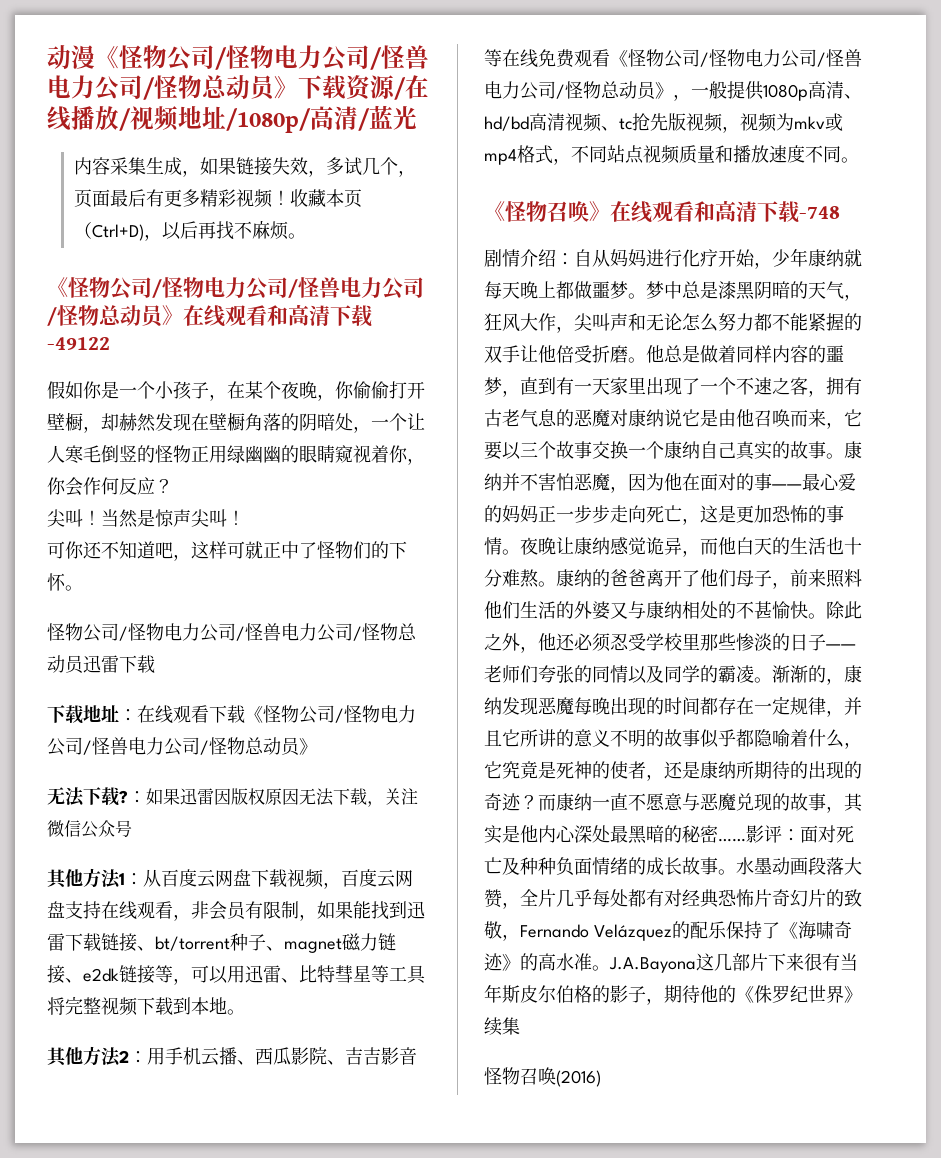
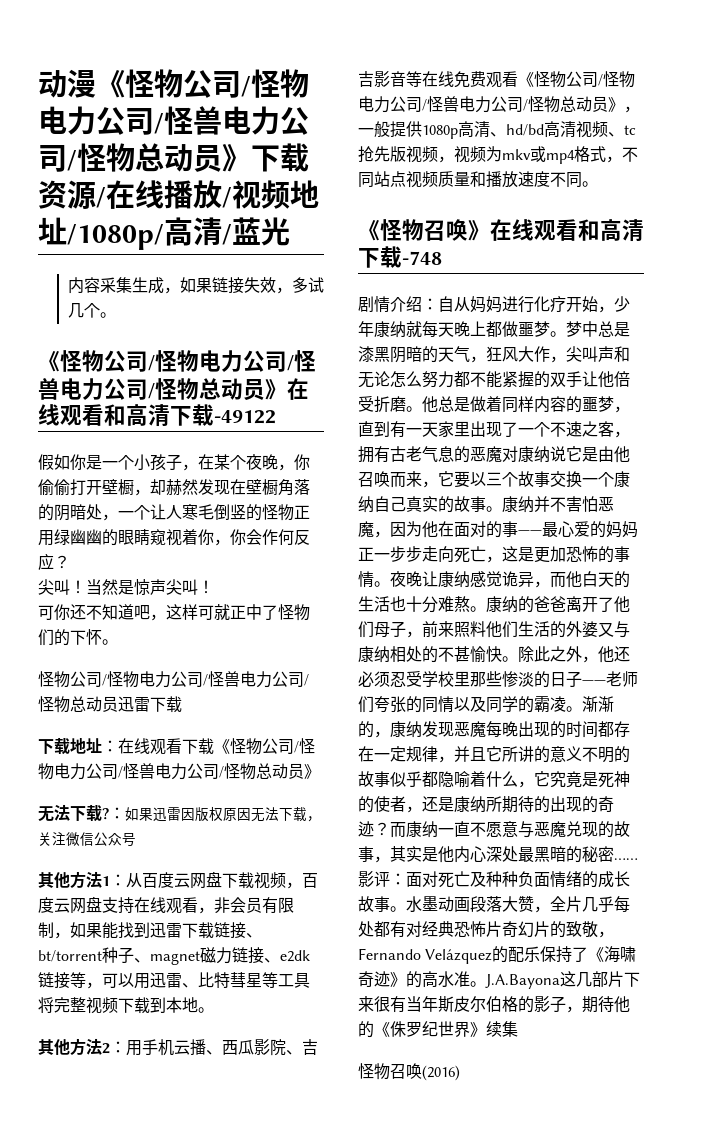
- 内容采集生成，如果链接失效，多试几个，页面最后有更多精彩视频！收藏本页（Ctrl+D)，以后再找不麻烦。
+ 内容采集生成，如果链接失效，多试几个。

